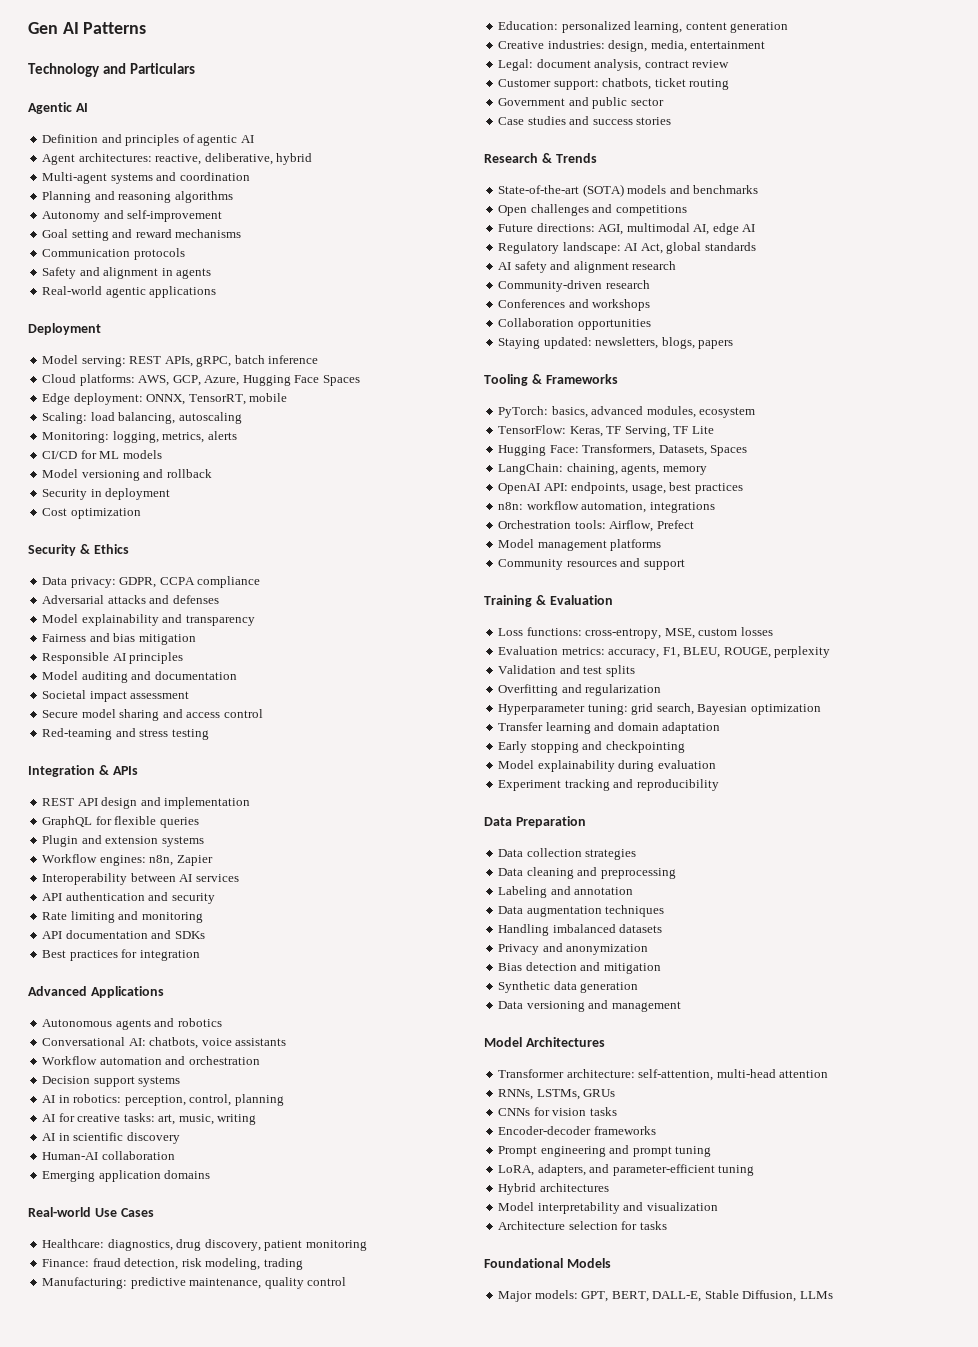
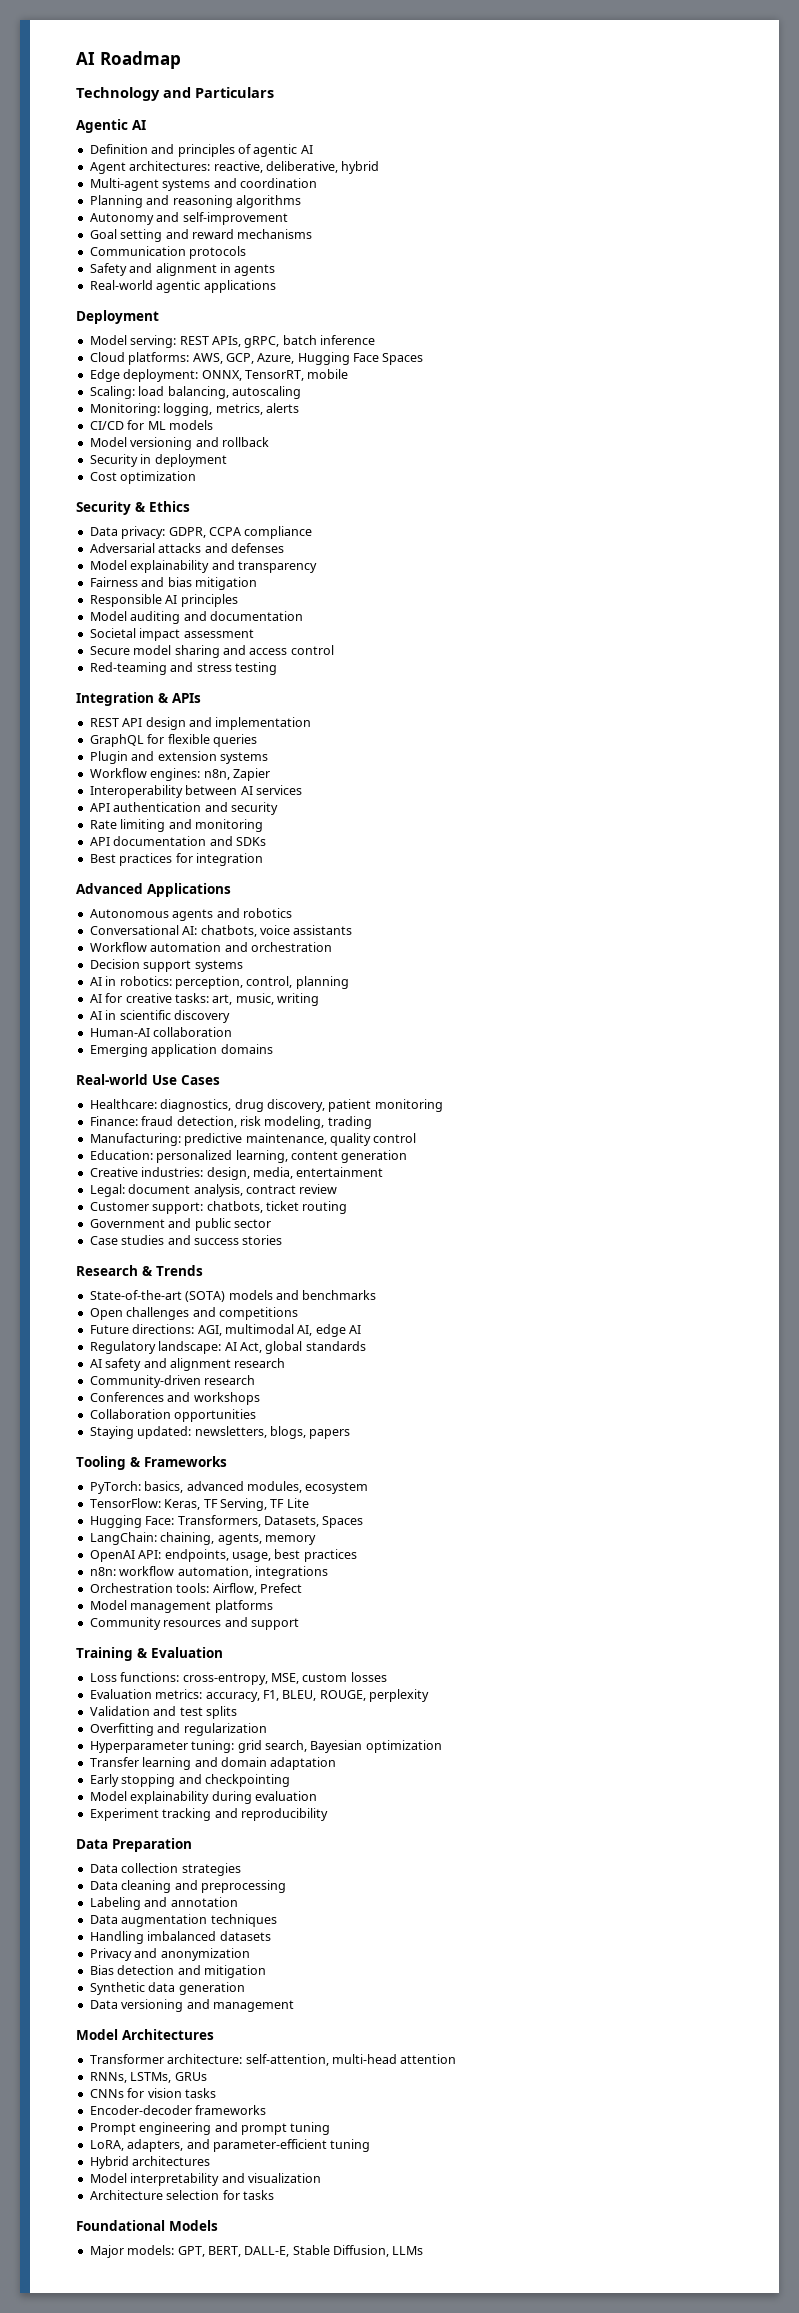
- Gen AI Patterns
+ AI Roadmap

